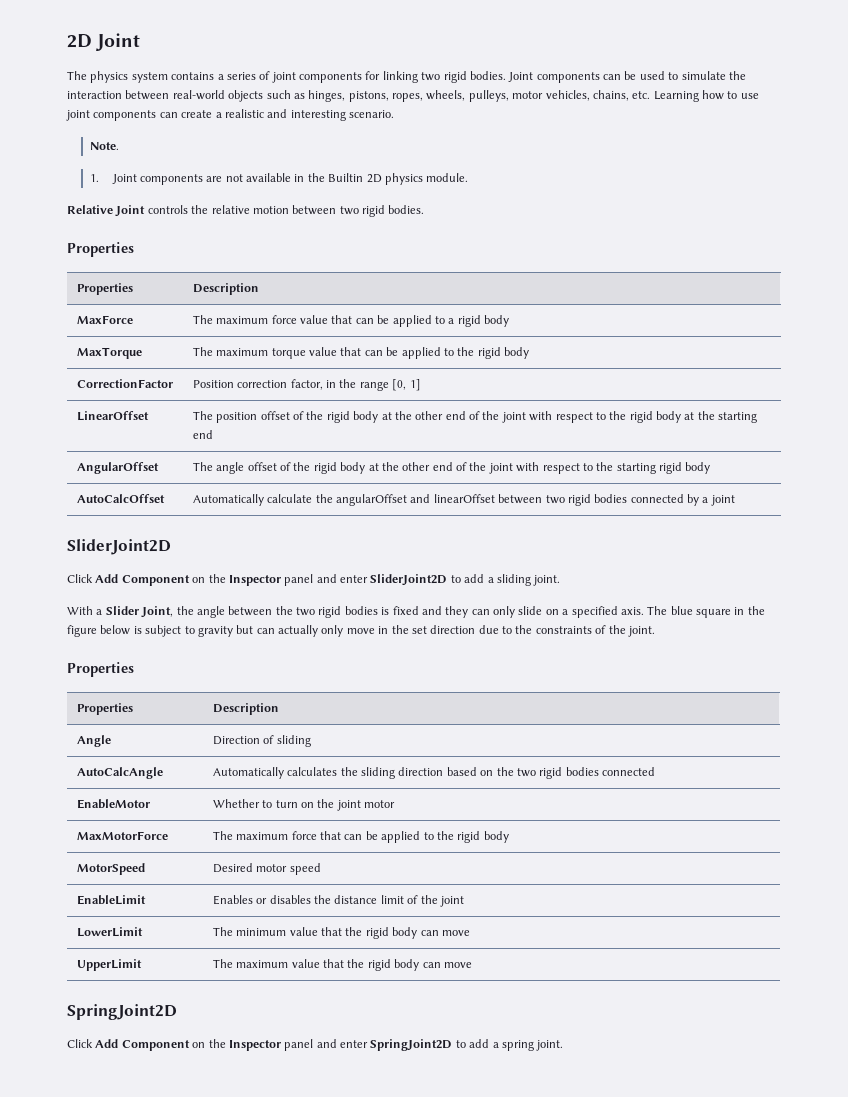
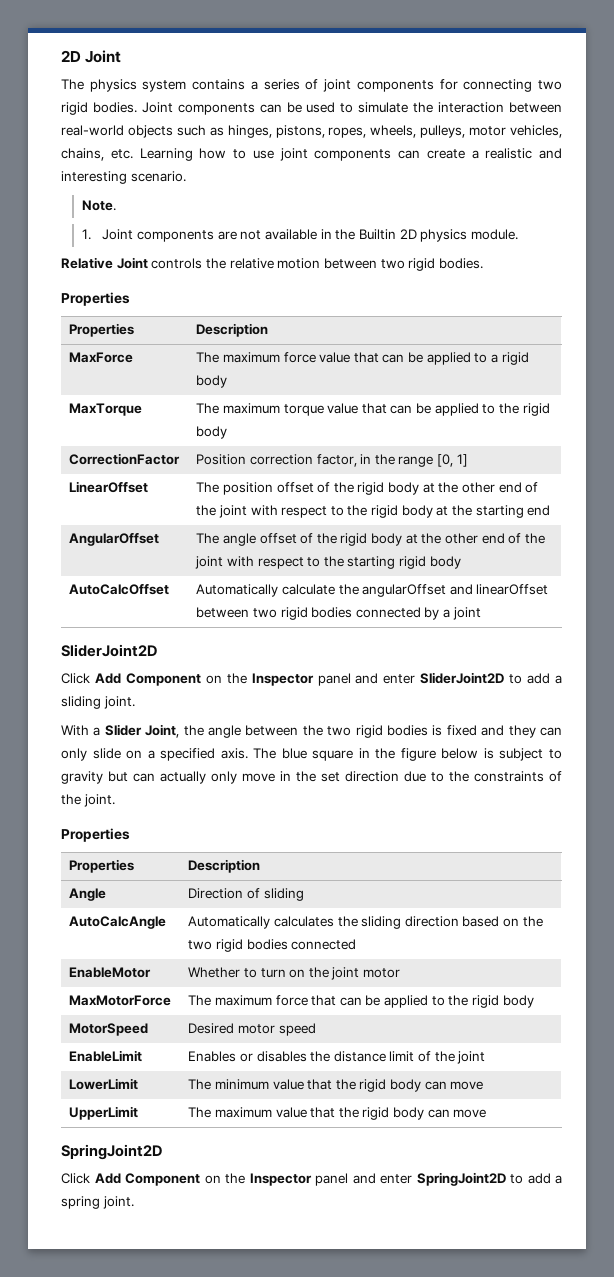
- The physics system contains a series of joint components for linking two rigid bodies.
+ The physics system contains a series of joint components for connecting two rigid bodies.

